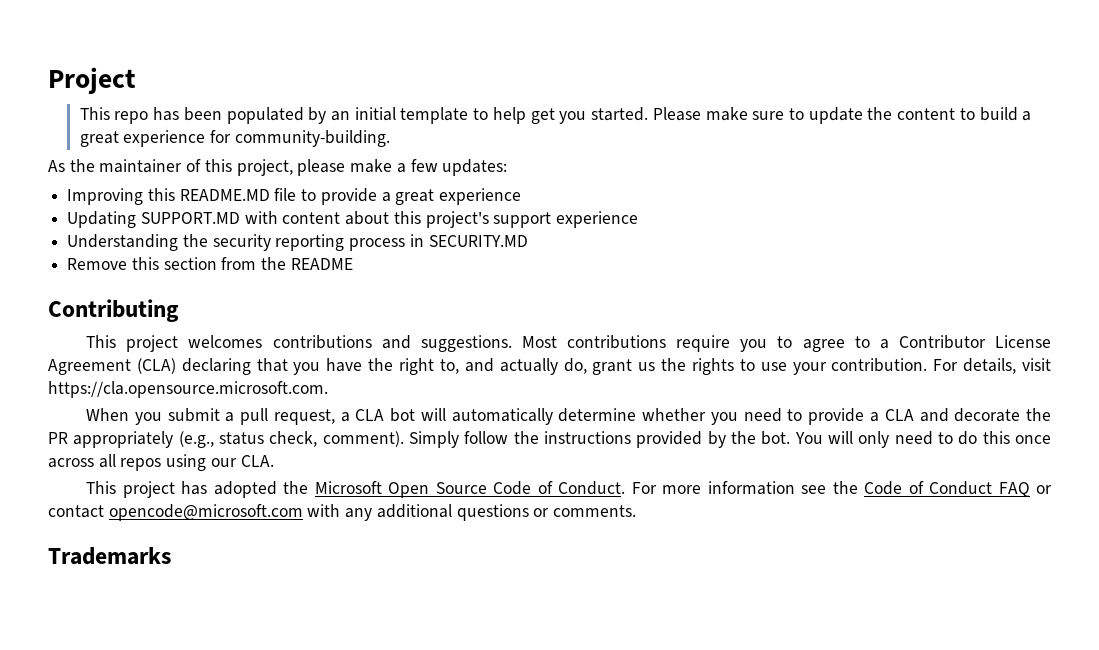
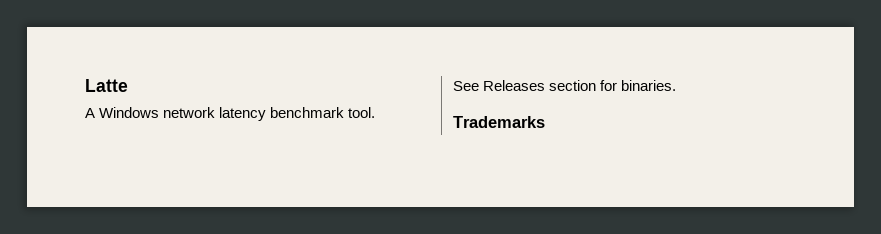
- Project
- This repo has been populated by an initial template to help get you started. Please make sure to update the content to build a great experience for community-building.
- As the maintainer of this project, please make a few updates:
- Improving this README.MD file to provide a great experience
- Updating SUPPORT.MD with content about this project's support experience
- Understanding the security reporting process in SECURITY.MD
- Remove this section from the README
- Contributing
- This project welcomes contributions and suggestions. Most contributions require you to agree to a Contributor License Agreement (CLA) declaring that you have the right to, and actually do, grant us the rights to use your contribution. For details, visit https://cla.opensource.microsoft.com.
- When you submit a pull request, a CLA bot will automatically determine whether you need to provide a CLA and decorate the PR appropriately (e.g., status check, comment). Simply follow the instructions provided by the bot. You will only need to do this once across all repos using our CLA.
- This project has adopted the Microsoft Open Source Code of Conduct. For more information see the Code of Conduct FAQ or contact opencode@microsoft.com with any additional questions or comments.
+ Latte
+ A Windows network latency benchmark tool.
+ See Releases section for binaries.

